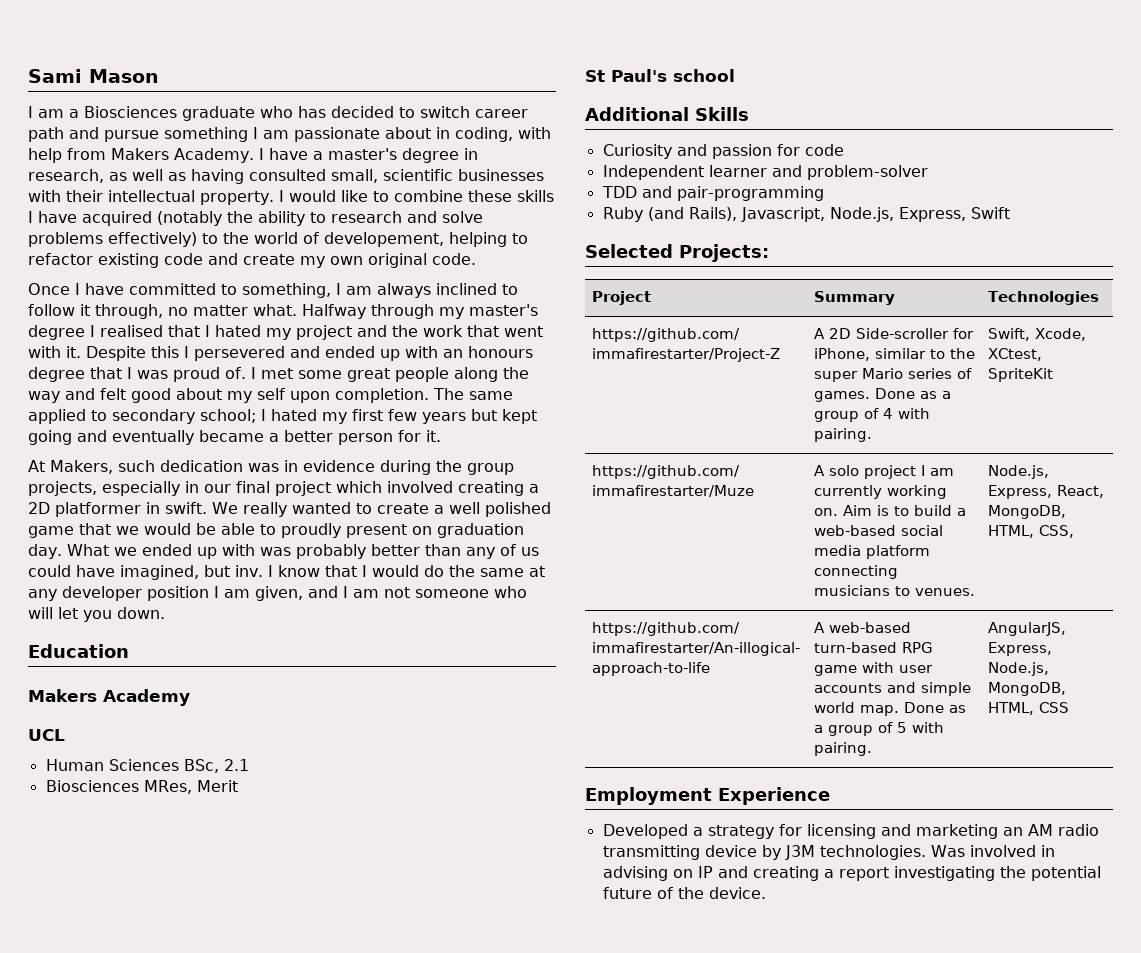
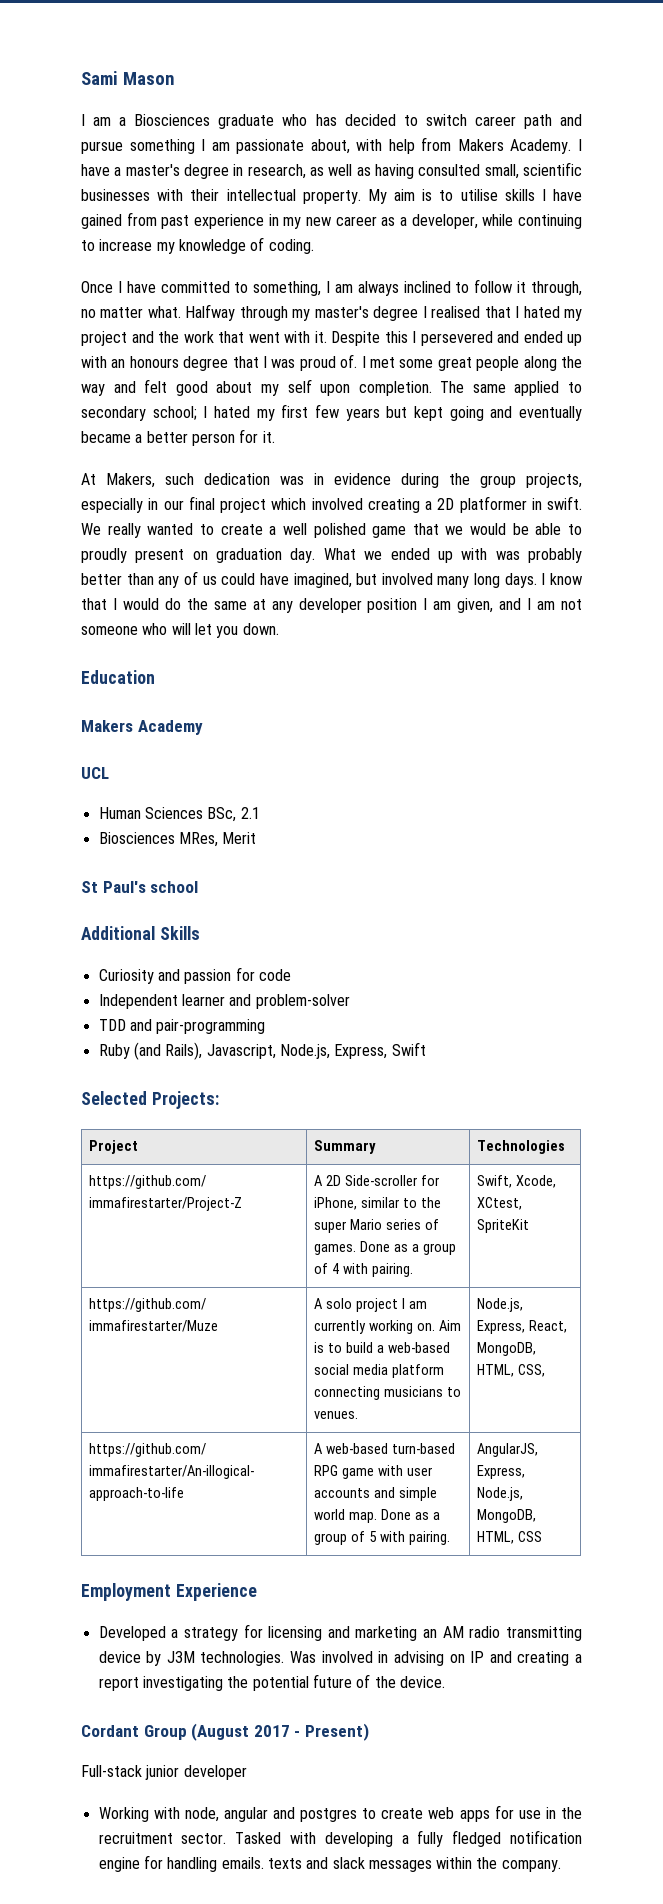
- I am a Biosciences graduate who has decided to switch career path and pursue something I am passionate about in coding, with help from Makers Academy.
+ I am a Biosciences graduate who has decided to switch career path and pursue something I am passionate about, with help from Makers Academy.
- I would like to combine these skills I have acquired (notably the ability to research and solve problems effectively) to the world of developement, helping to refactor existing code and create my own original code.
+ My aim is to utilise skills I have gained from past experience in my new career as a developer, while continuing to increase my knowledge of coding.
- What we ended up with was probably better than any of us could have imagined, but inv.
+ What we ended up with was probably better than any of us could have imagined, but involved many long days.
+ Cordant Group (August 2017 - Present)
+ Full-stack junior developer
+ Working with node, angular and postgres to create web apps for use in the recruitment sector. Tasked with developing a fully fledged notification engine for handling emails. texts and slack messages within the company.

